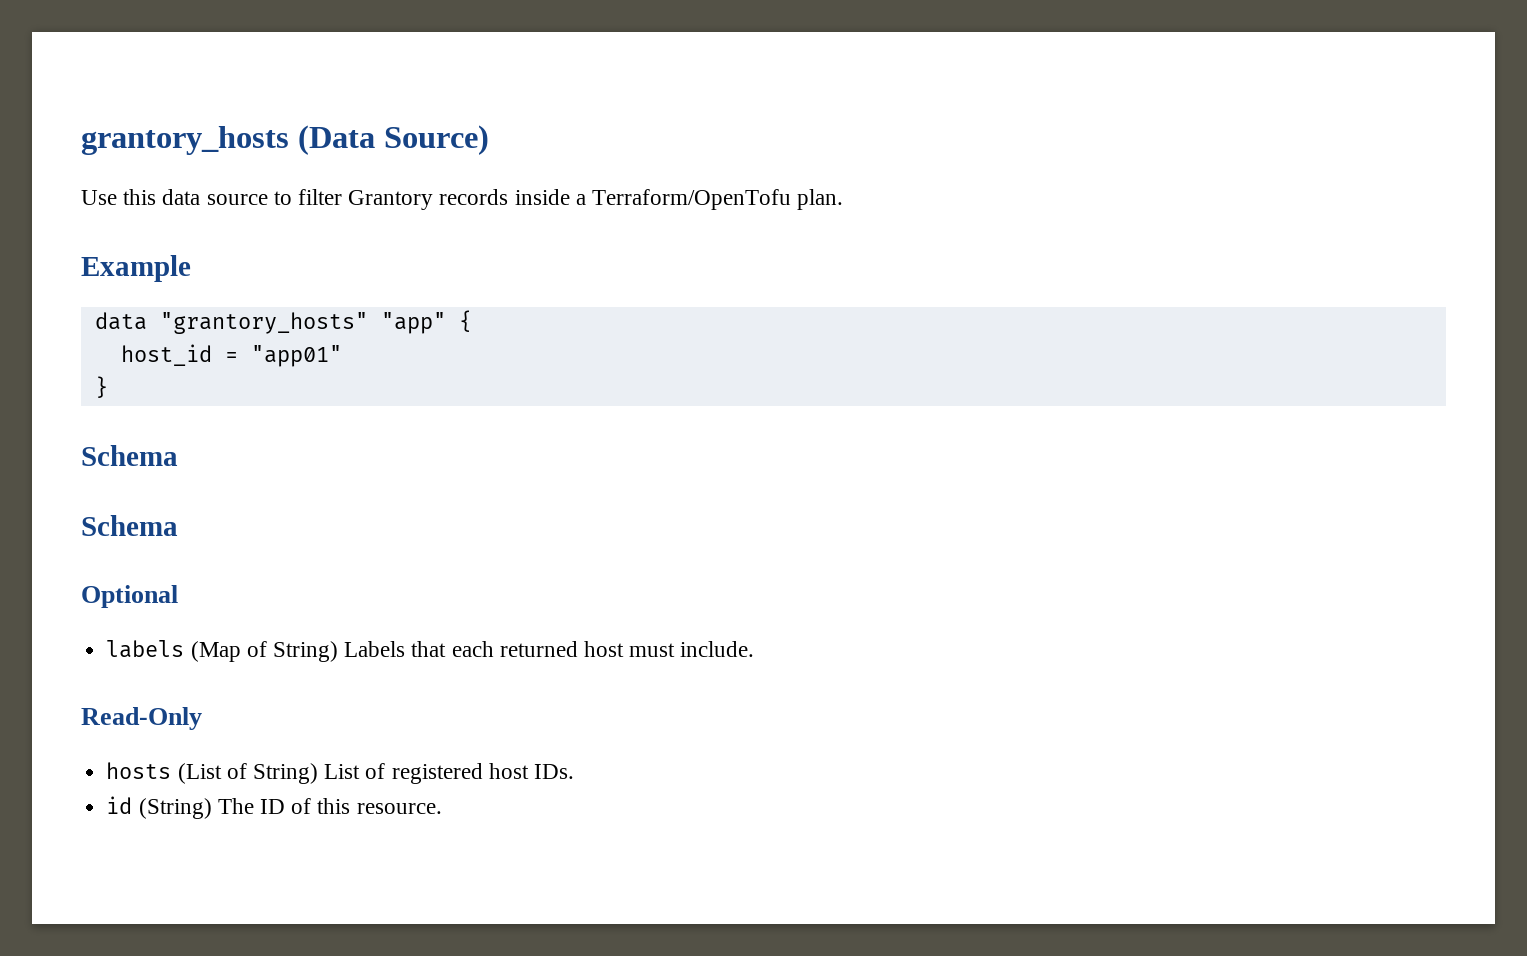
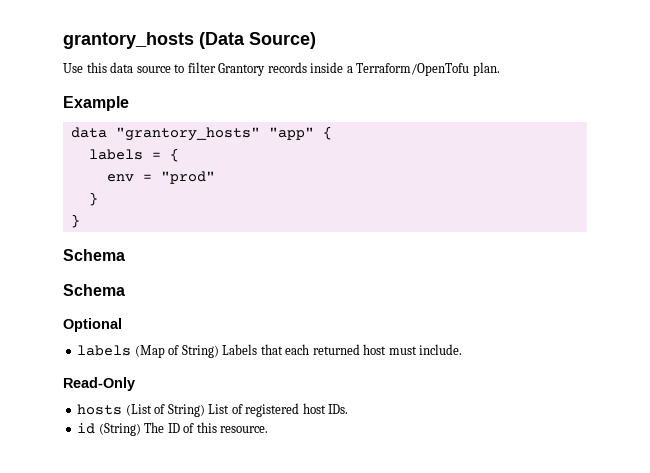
- host_id = "app01"
+ labels = {
+ env = "prod"
+ }

